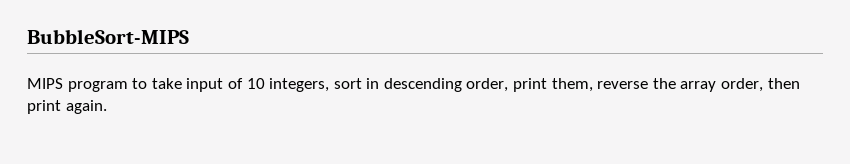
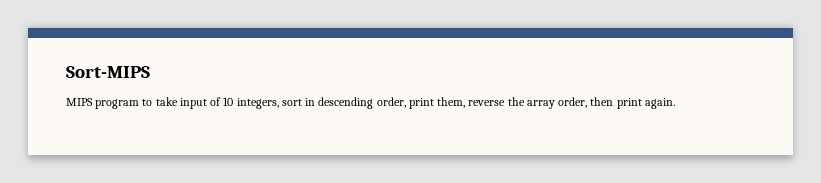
- BubbleSort-MIPS
+ Sort-MIPS

